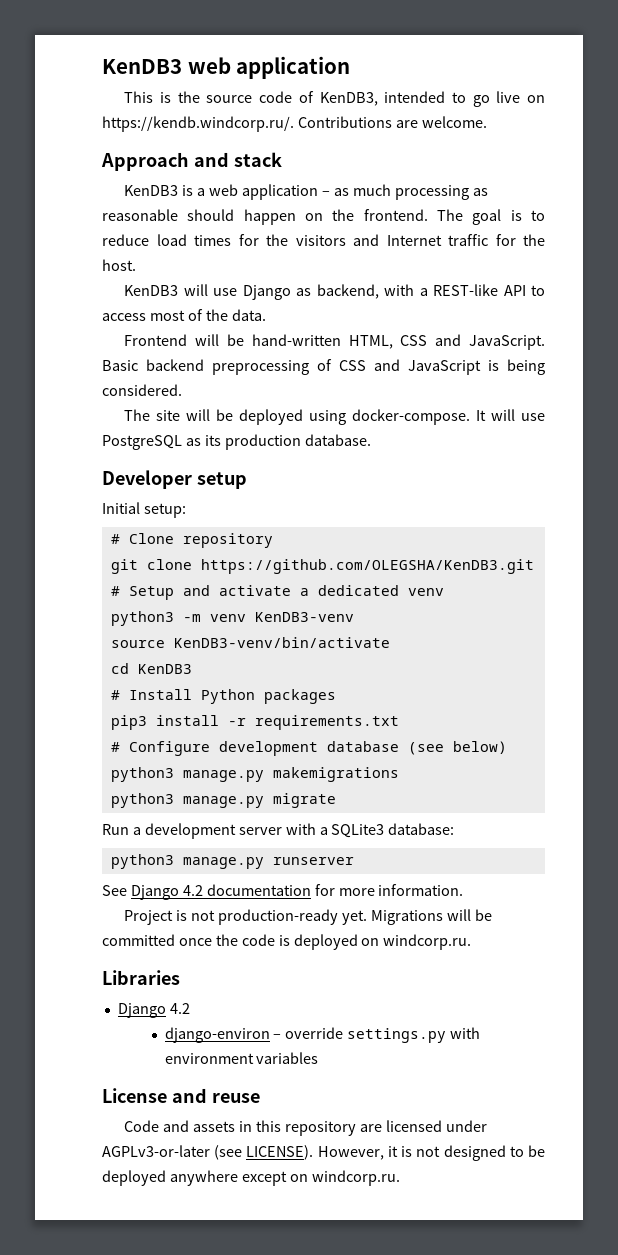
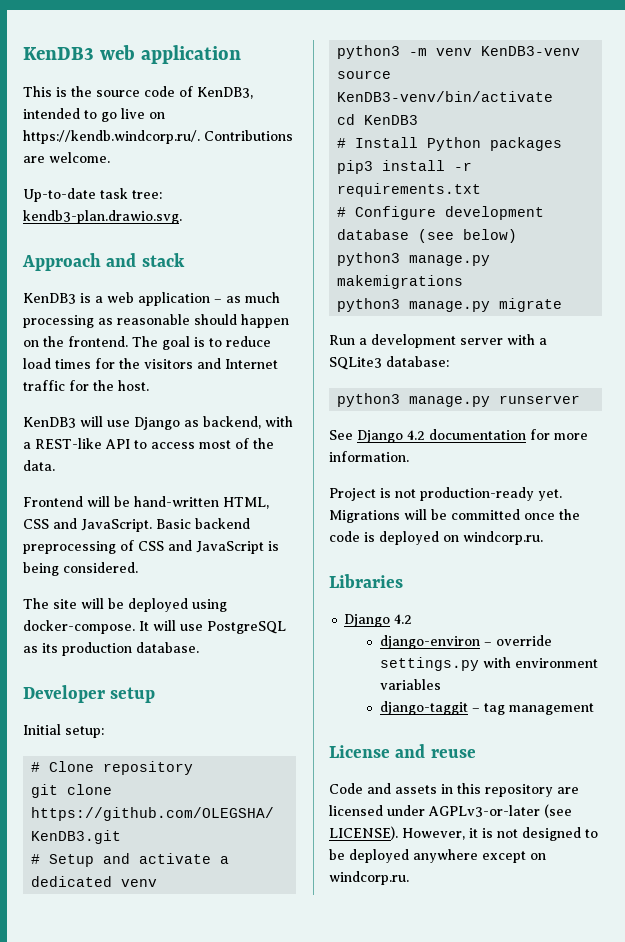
+ Up-to-date task tree: kendb3-plan.drawio.svg.
+ django-taggit – tag management

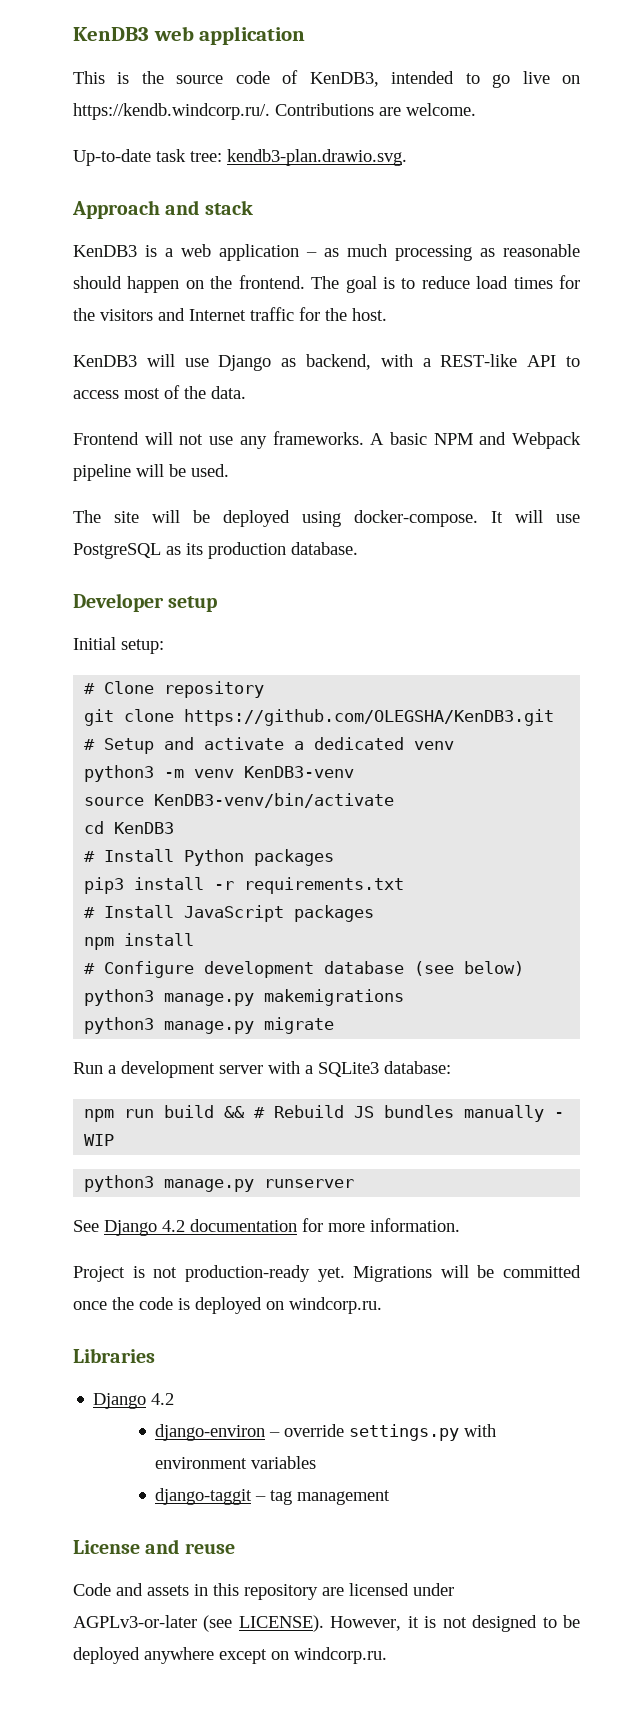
- Frontend will be hand-written HTML, CSS and JavaScript. Basic backend preprocessing of CSS and JavaScript is being considered.
+ Frontend will not use any frameworks. A basic NPM and Webpack pipeline will be used.
+ # Install JavaScript packages
+ npm install
+ npm run build && # Rebuild JS bundles manually - WIP

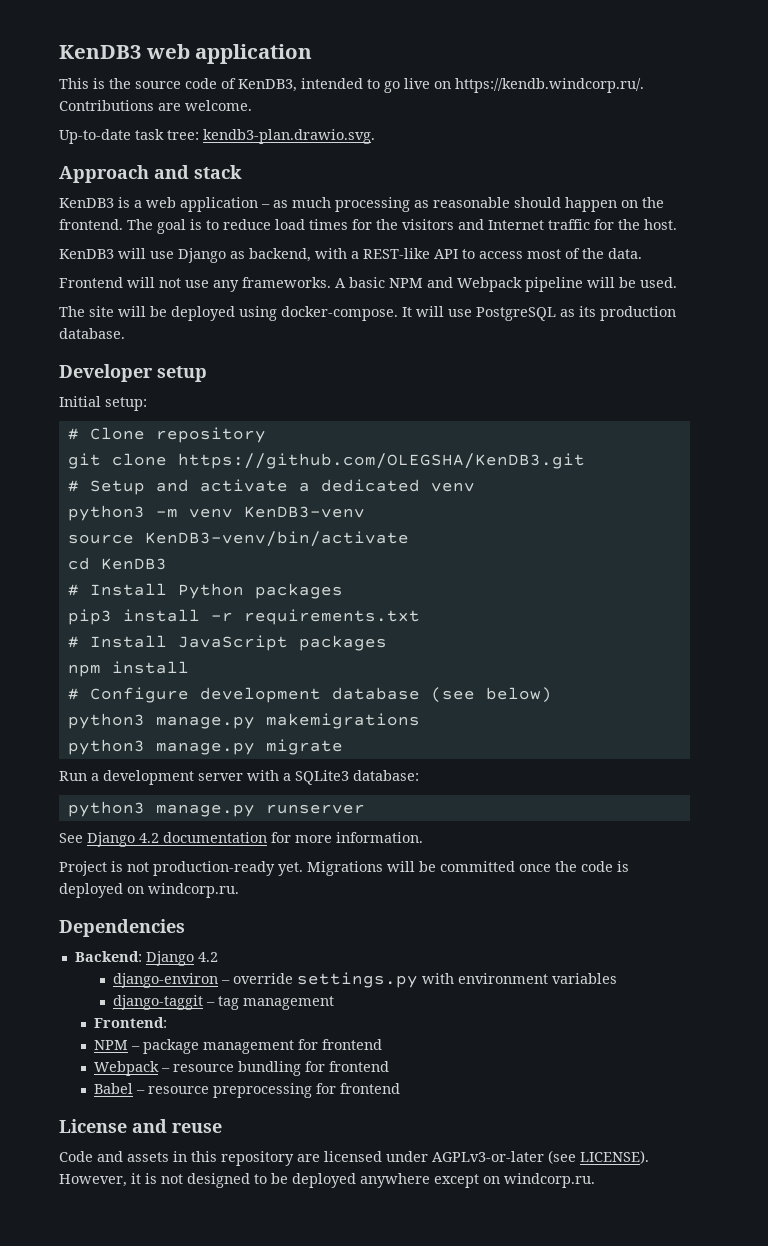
- npm run build && # Rebuild JS bundles manually - WIP
- Libraries
- Django 4.2
+ Dependencies
+ Backend: Django 4.2
+ Frontend:
+ NPM – package management for frontend
+ Webpack – resource bundling for frontend
+ Babel – resource preprocessing for frontend

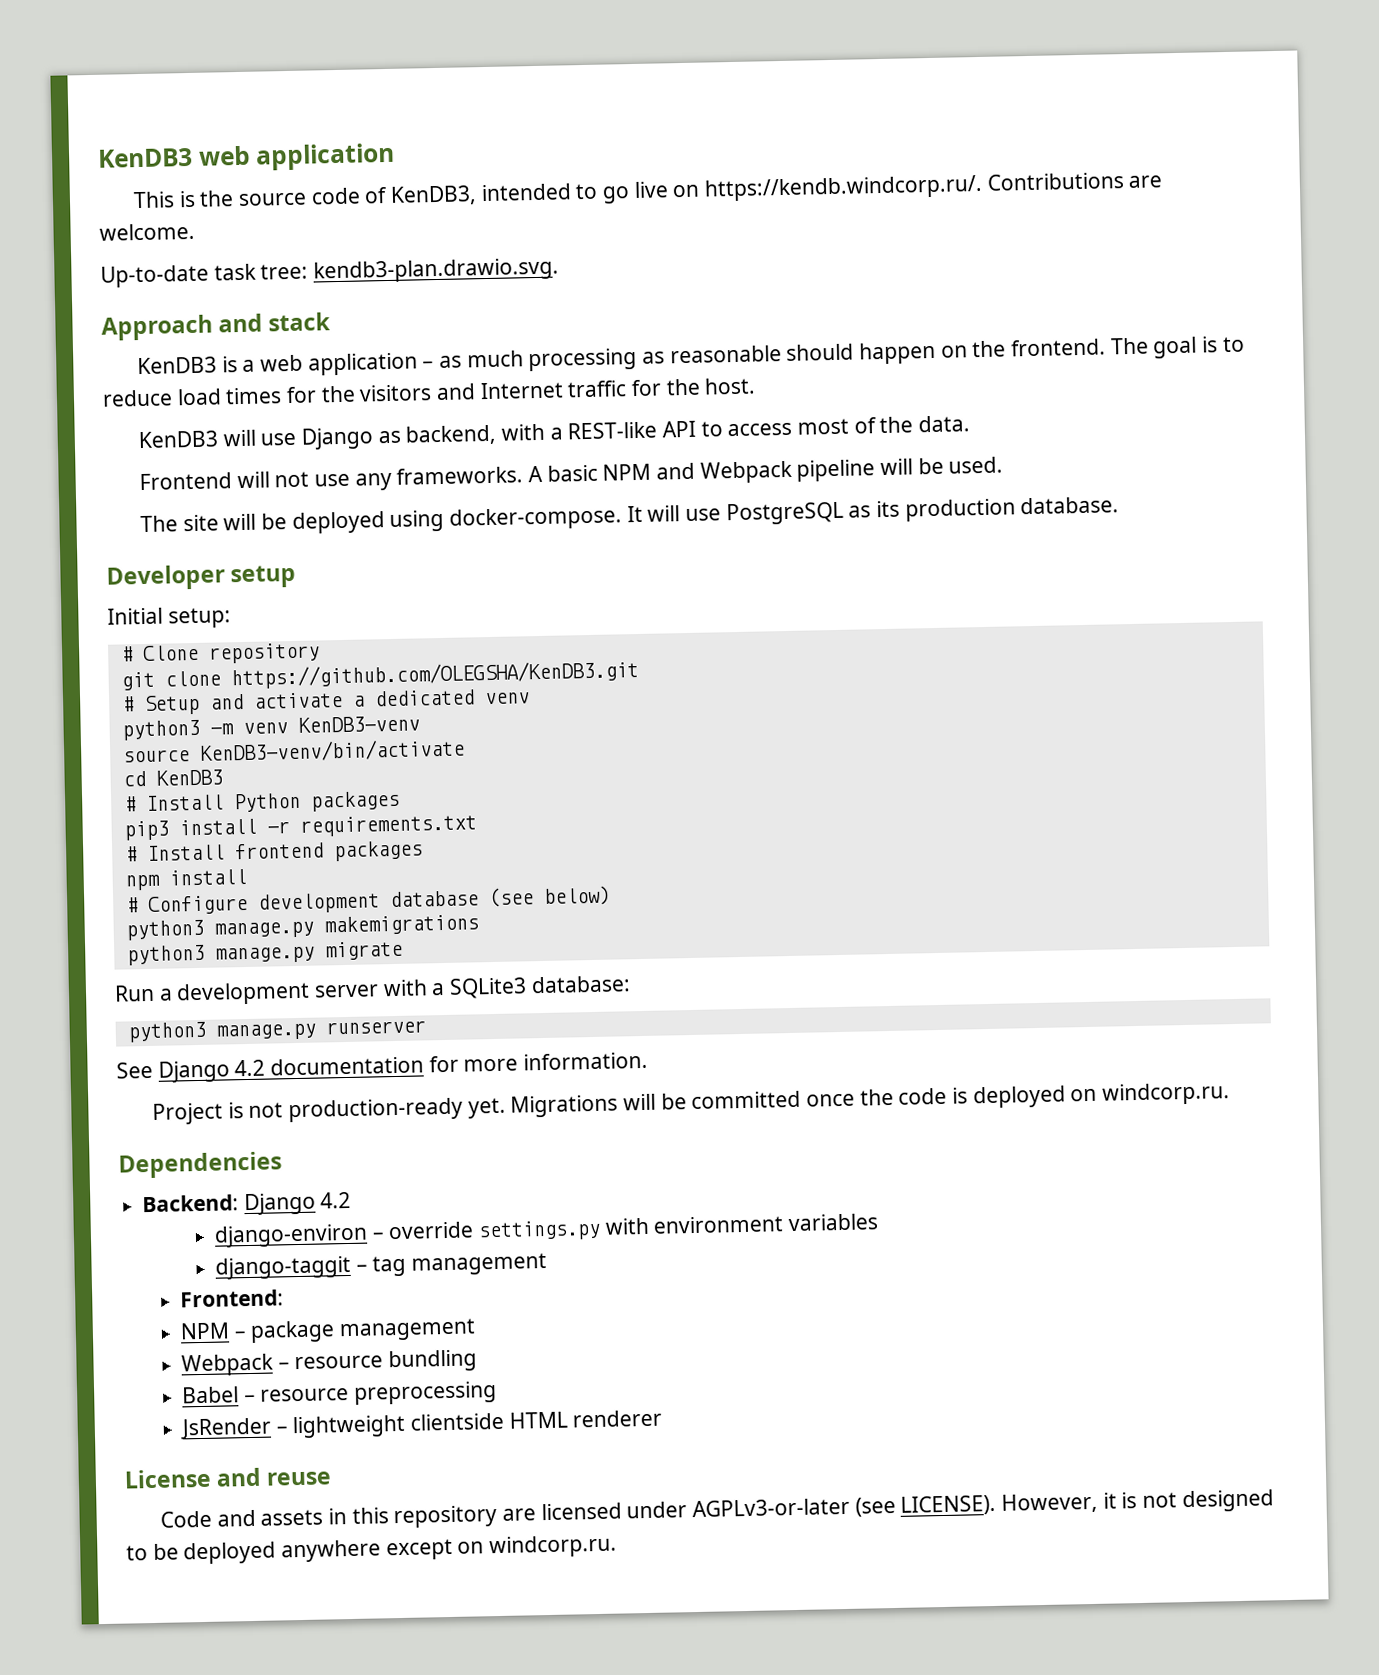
- # Install JavaScript packages
+ # Install frontend packages
- NPM – package management for frontend
+ NPM – package management
- Webpack – resource bundling for frontend
+ Webpack – resource bundling
- Babel – resource preprocessing for frontend
+ Babel – resource preprocessing
+ JsRender – lightweight clientside HTML renderer

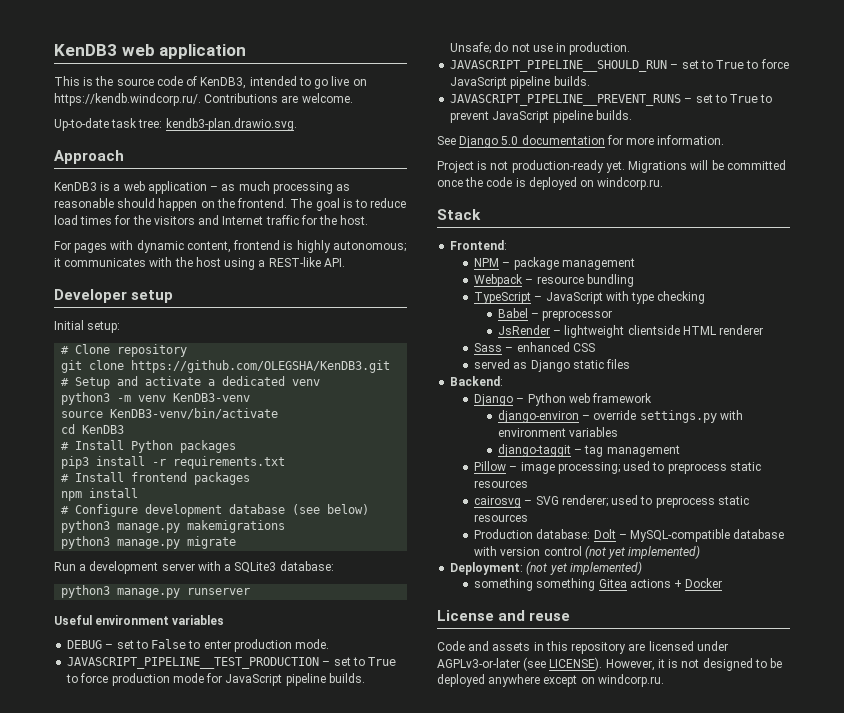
- Approach and stack
+ Approach
- KenDB3 will use Django as backend, with a REST-like API to access most of the data.
- Frontend will not use any frameworks. A basic NPM and Webpack pipeline will be used.
- The site will be deployed using docker-compose. It will use PostgreSQL as its production database.
+ For pages with dynamic content, frontend is highly autonomous; it communicates with the host using a REST-like API.
+ Useful environment variables
+ DEBUG – set to False to enter production mode.
+ JAVASCRIPT_PIPELINE__TEST_PRODUCTION – set to True to force production mode for JavaScript pipeline builds. Unsafe; do not use in production.
+ JAVASCRIPT_PIPELINE__SHOULD_RUN – set to True to force JavaScript pipeline builds.
+ JAVASCRIPT_PIPELINE__PREVENT_RUNS – set to True to prevent JavaScript pipeline builds.
- See Django 4.2 documentation for more information.
+ See Django 5.0 documentation for more information.
- Dependencies
- Backend: Django 4.2
+ Stack
+ Frontend:
+ NPM – package management
+ Webpack – resource bundling
+ TypeScript – JavaScript with type checking
+ Babel – preprocessor
+ JsRender – lightweight clientside HTML renderer
+ Sass – enhanced CSS
+ served as Django static files
+ Backend:
+ Django – Python web framework
- Frontend:
- NPM – package management
- Webpack – resource bundling
- Babel – resource preprocessing
- JsRender – lightweight clientside HTML renderer
+ Pillow – image processing; used to preprocess static resources
+ cairosvg – SVG renderer; used to preprocess static resources
+ Production database: Dolt – MySQL-compatible database with version control (not yet implemented)
+ Deployment: (not yet implemented)
+ something something Gitea actions + Docker

